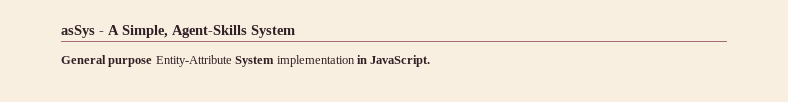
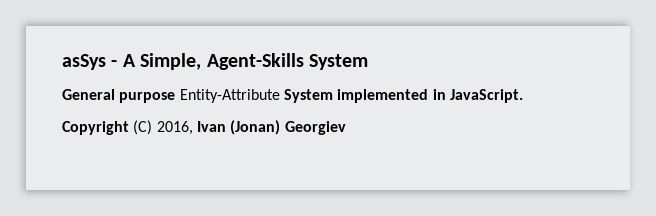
- General purpose Entity-Attribute System implementation in JavaScript.
+ General purpose Entity-Attribute System implemented in JavaScript.
+ Copyright (C) 2016, Ivan (Jonan) Georgiev

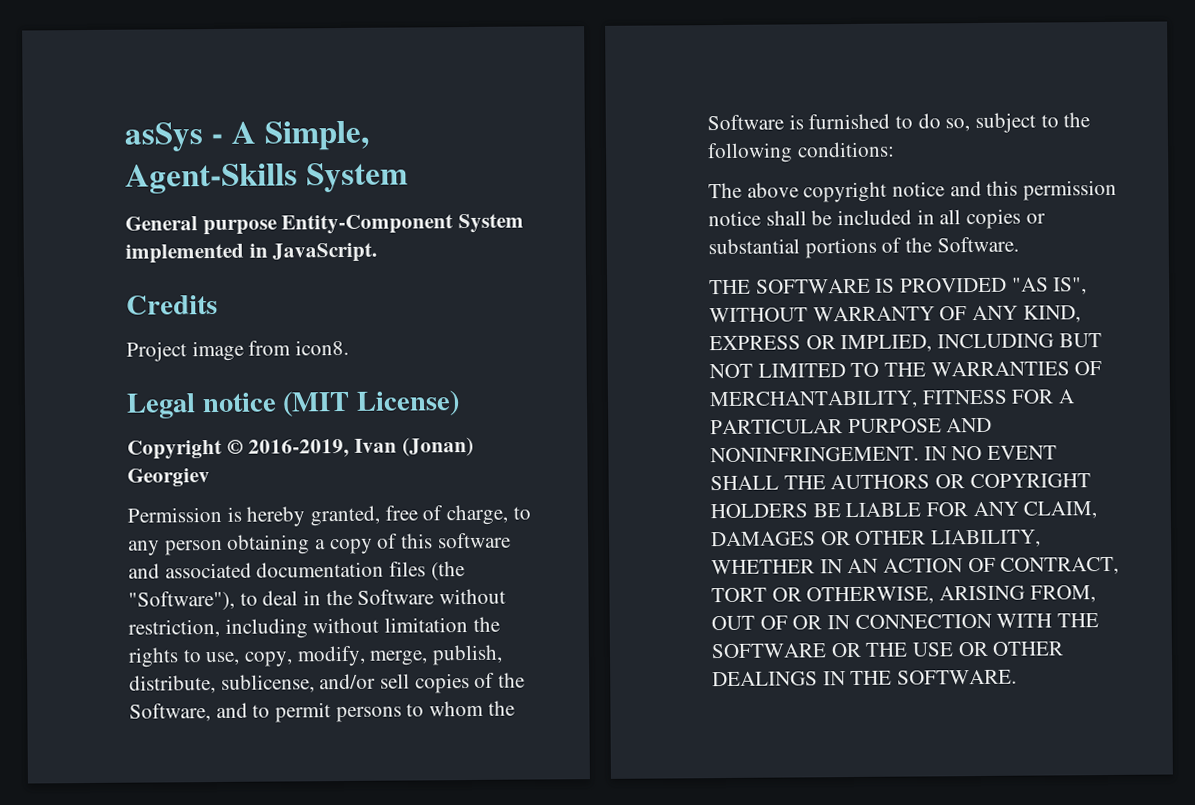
- General purpose Entity-Attribute System implemented in JavaScript.
+ General purpose Entity-Component System implemented in JavaScript.
+ Credits
+ Project image from icon8.
+ Legal notice (MIT License)
- Copyright (C) 2016, Ivan (Jonan) Georgiev
+ Copyright © 2016-2019, Ivan (Jonan) Georgiev
+ Permission is hereby granted, free of charge, to any person obtaining a copy of this software and associated documentation files (the "Software"), to deal in the Software without restriction, including without limitation the rights to use, copy, modify, merge, publish, distribute, sublicense, and/or sell copies of the Software, and to permit persons to whom the Software is furnished to do so, subject to the following conditions:
+ The above copyright notice and this permission notice shall be included in all copies or substantial portions of the Software.
+ THE SOFTWARE IS PROVIDED "AS IS", WITHOUT WARRANTY OF ANY KIND, EXPRESS OR IMPLIED, INCLUDING BUT NOT LIMITED TO THE WARRANTIES OF MERCHANTABILITY, FITNESS FOR A PARTICULAR PURPOSE AND NONINFRINGEMENT. IN NO EVENT SHALL THE AUTHORS OR COPYRIGHT HOLDERS BE LIABLE FOR ANY CLAIM, DAMAGES OR OTHER LIABILITY, WHETHER IN AN ACTION OF CONTRACT, TORT OR OTHERWISE, ARISING FROM, OUT OF OR IN CONNECTION WITH THE SOFTWARE OR THE USE OR OTHER DEALINGS IN THE SOFTWARE.

